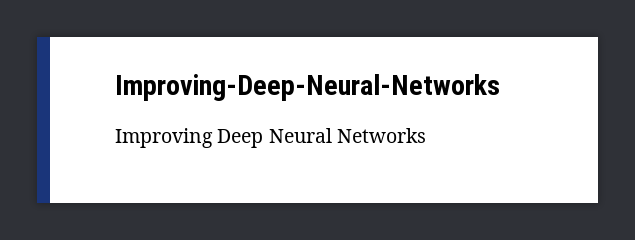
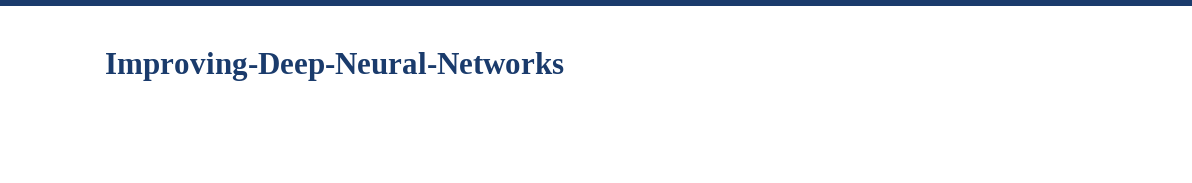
- Improving Deep Neural Networks

